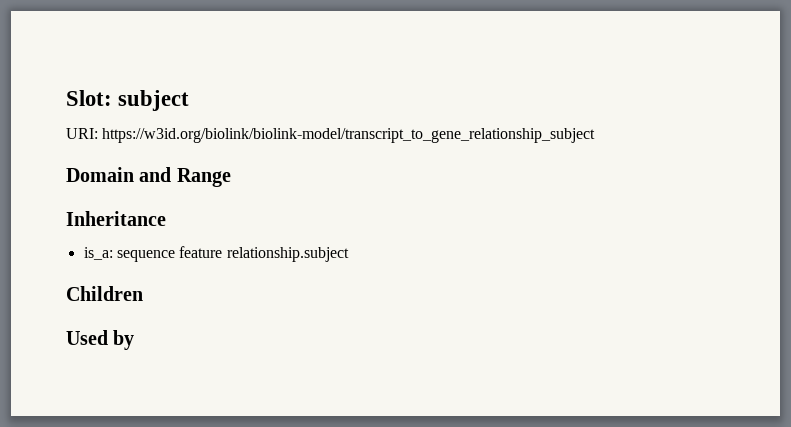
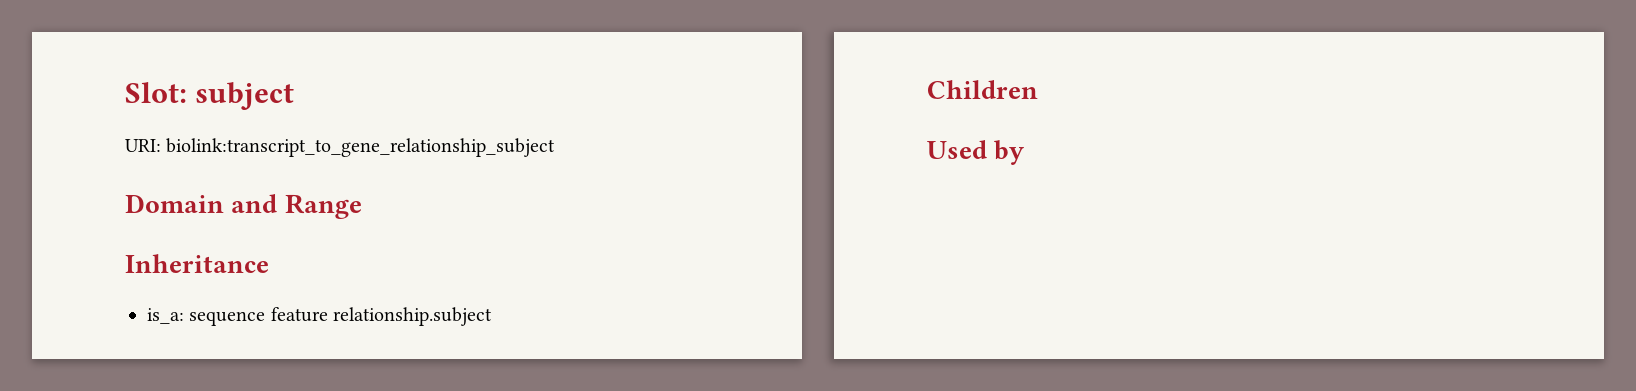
- URI: https://w3id.org/biolink/biolink-model/transcript_to_gene_relationship_subject
+ URI: biolink:transcript_to_gene_relationship_subject

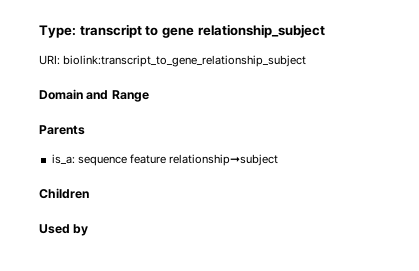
- Slot: subject
+ Type: transcript to gene relationship_subject
- Inheritance
+ Parents
- is_a: sequence feature relationship.subject
+ is_a: sequence feature relationship➞subject

